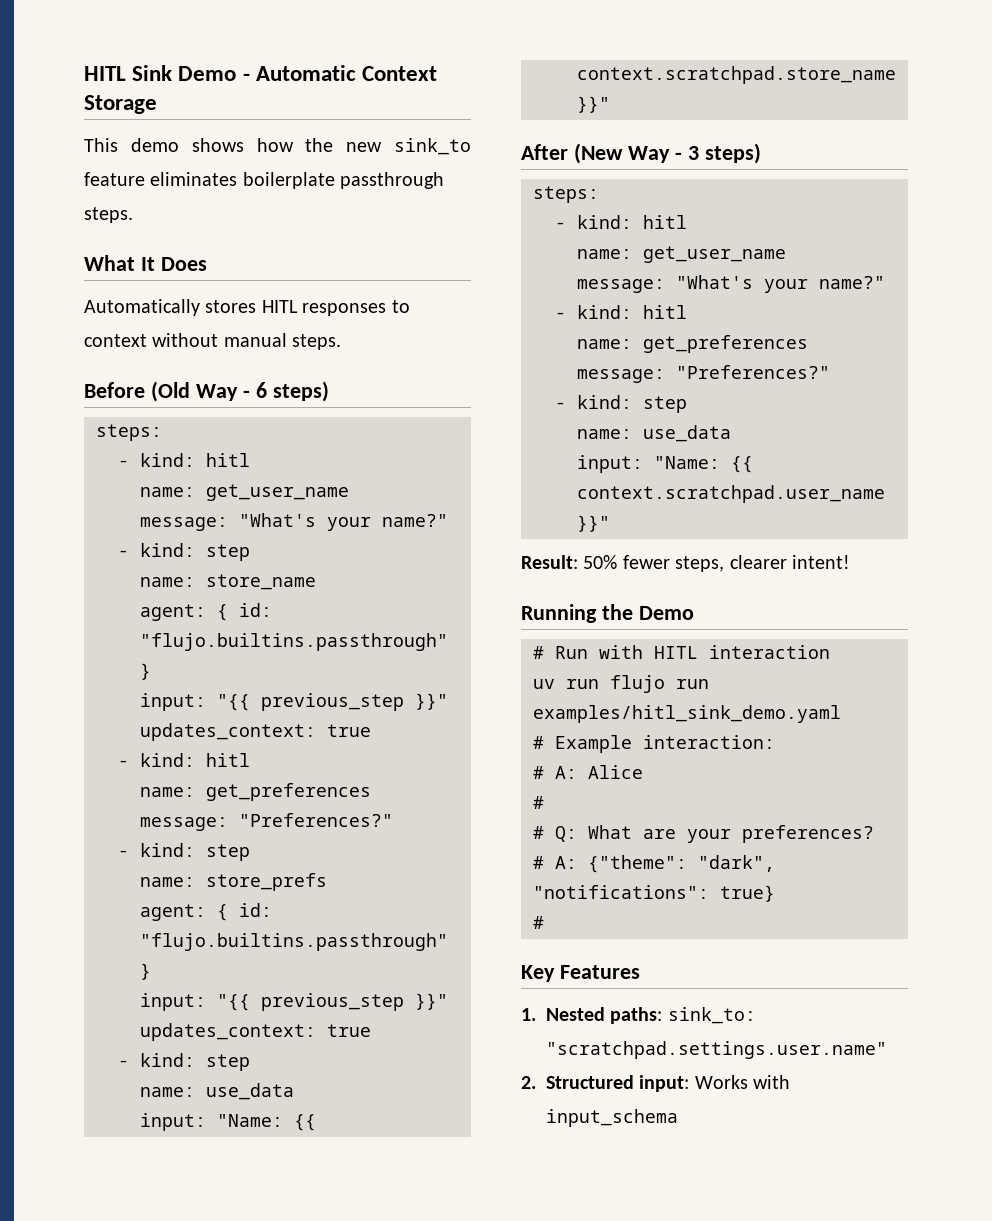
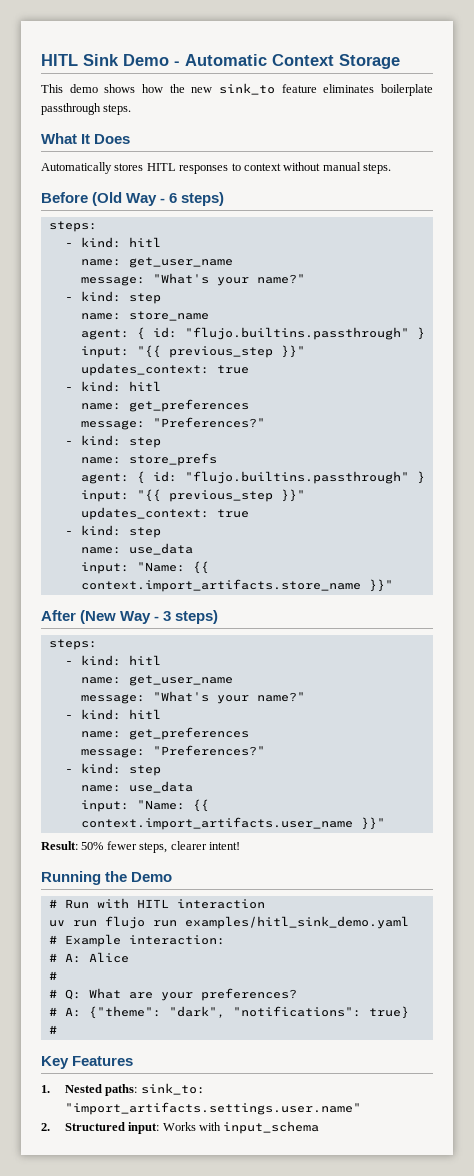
- input: "Name: {{ context.scratchpad.store_name }}"
+ input: "Name: {{ context.import_artifacts.store_name }}"
- input: "Name: {{ context.scratchpad.user_name }}"
+ input: "Name: {{ context.import_artifacts.user_name }}"
- 1. Nested paths: sink_to: "scratchpad.settings.user.name"
+ 1. Nested paths: sink_to: "import_artifacts.settings.user.name"

